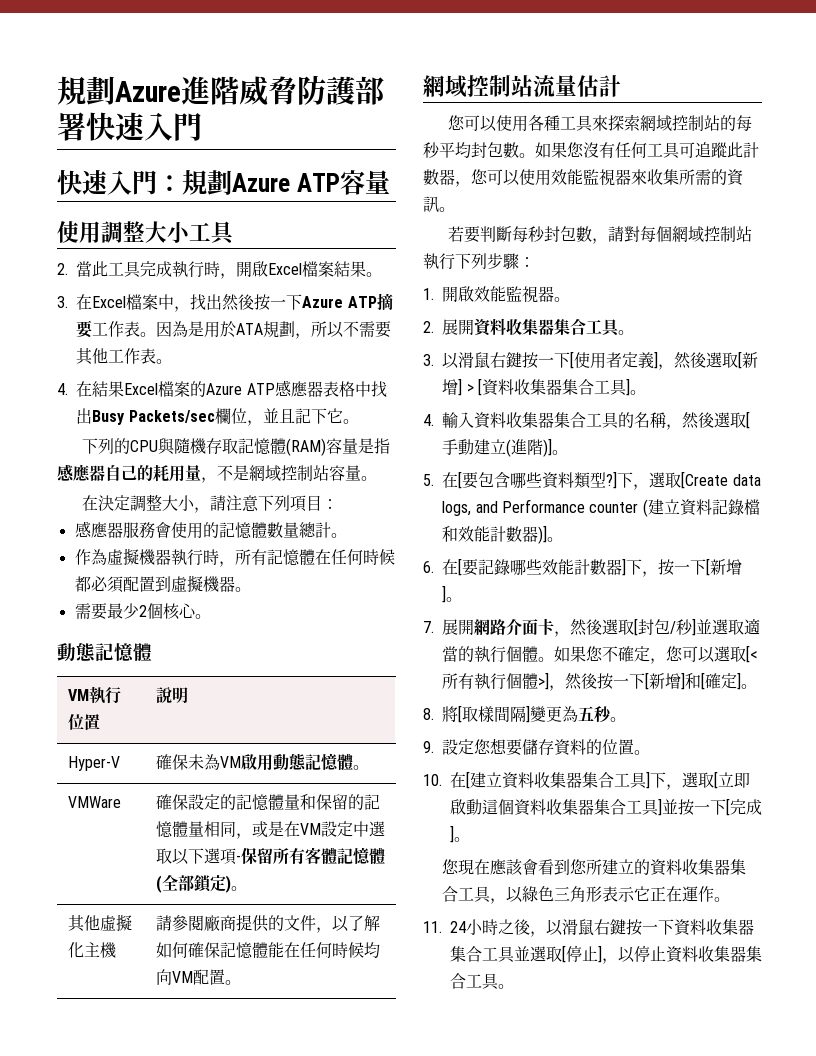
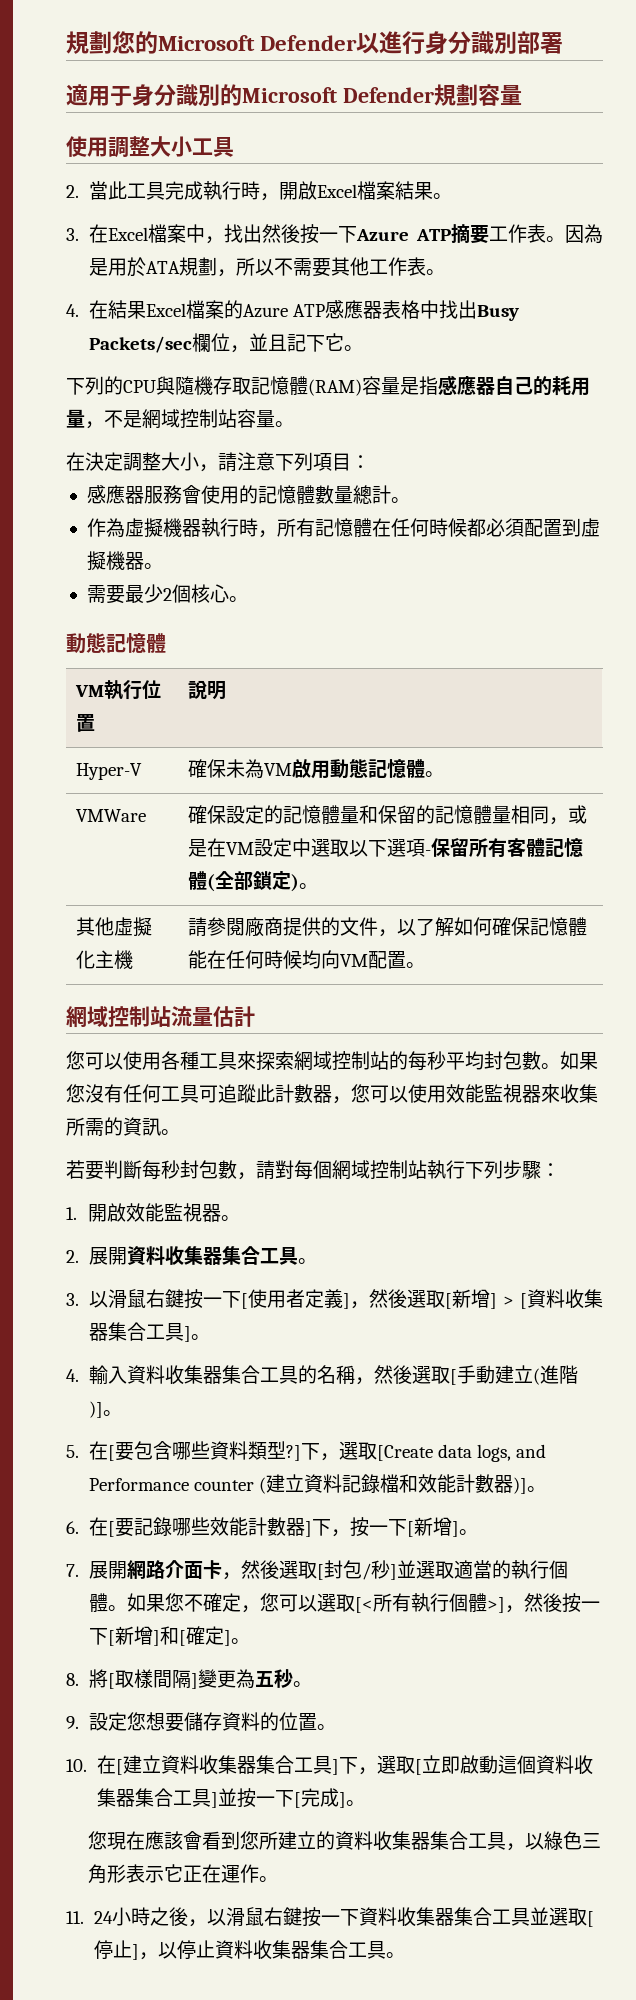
- 規劃Azure進階威脅防護部署快速入門
- 快速入門：規劃Azure ATP容量
+ 規劃您的Microsoft Defender以進行身分識別部署
+ 適用于身分識別的Microsoft Defender規劃容量

